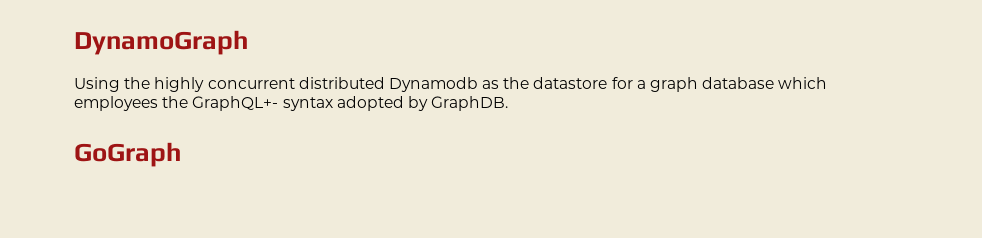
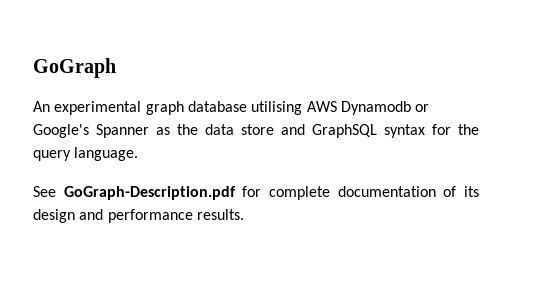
- DynamoGraph
- Using the highly concurrent distributed Dynamodb as the datastore for a graph database which employees the GraphQL+- syntax adopted by GraphDB.
  GoGraph
+ An experimental graph database utilising AWS Dynamodb or Google's Spanner as the data store and GraphSQL syntax for the query language.
+ See GoGraph-Description.pdf for complete documentation of its design and performance results.

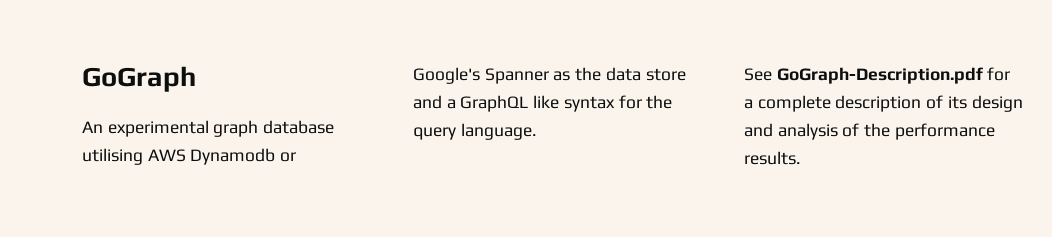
- An experimental graph database utilising AWS Dynamodb or Google's Spanner as the data store and GraphSQL syntax for the query language.
+ An experimental graph database utilising AWS Dynamodb or Google's Spanner as the data store and a GraphQL like syntax for the query language.
- See GoGraph-Description.pdf for complete documentation of its design and performance results.
+ See GoGraph-Description.pdf for a complete description of its design and analysis of the performance results.

